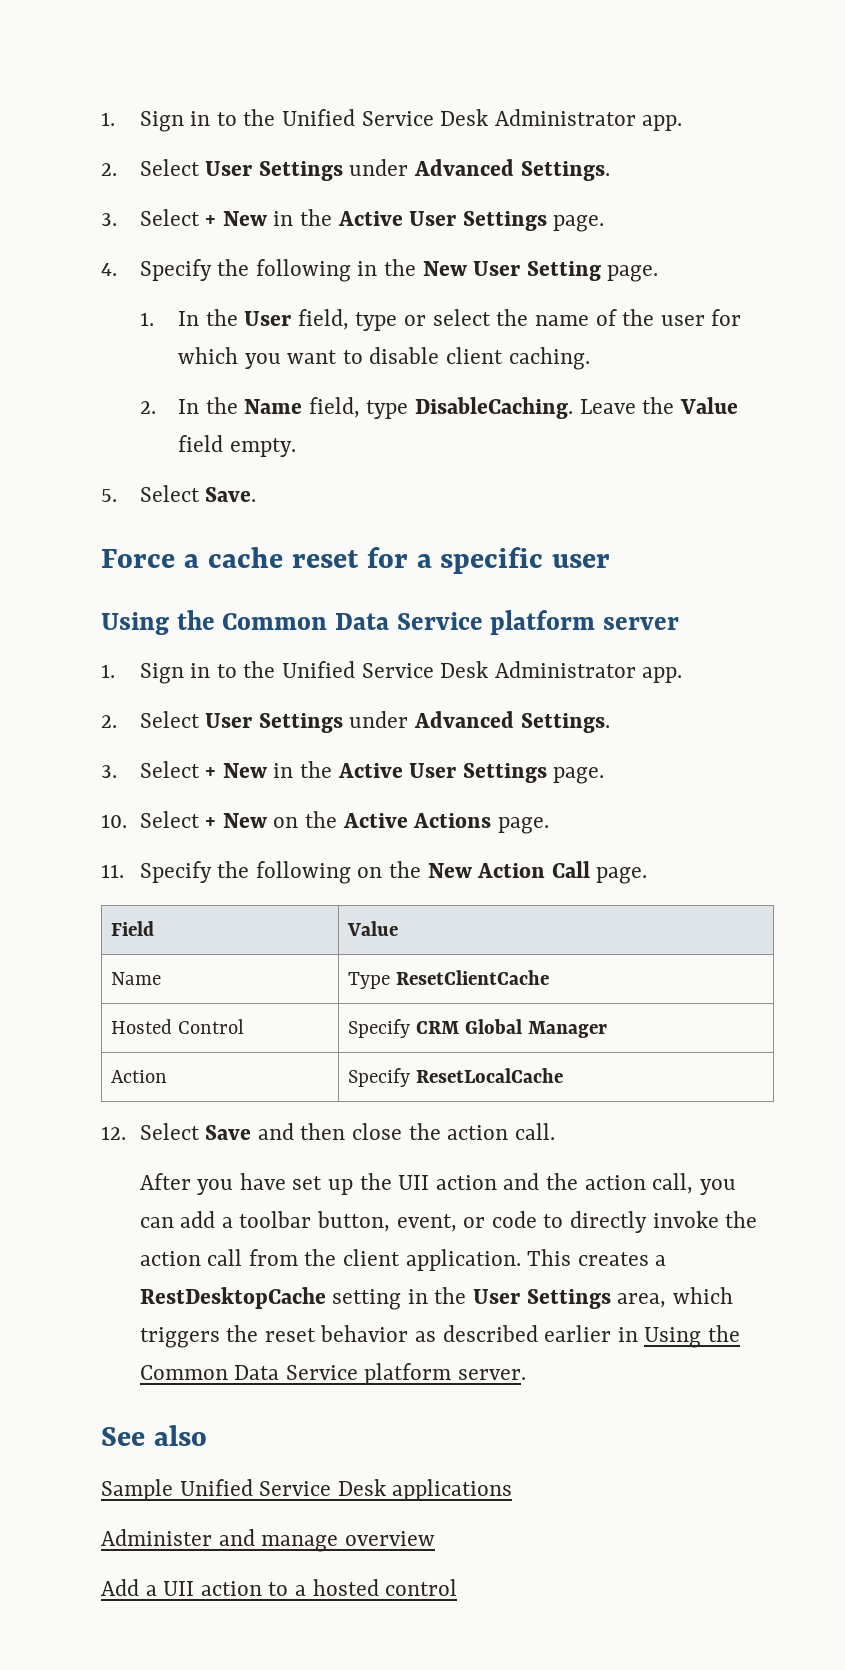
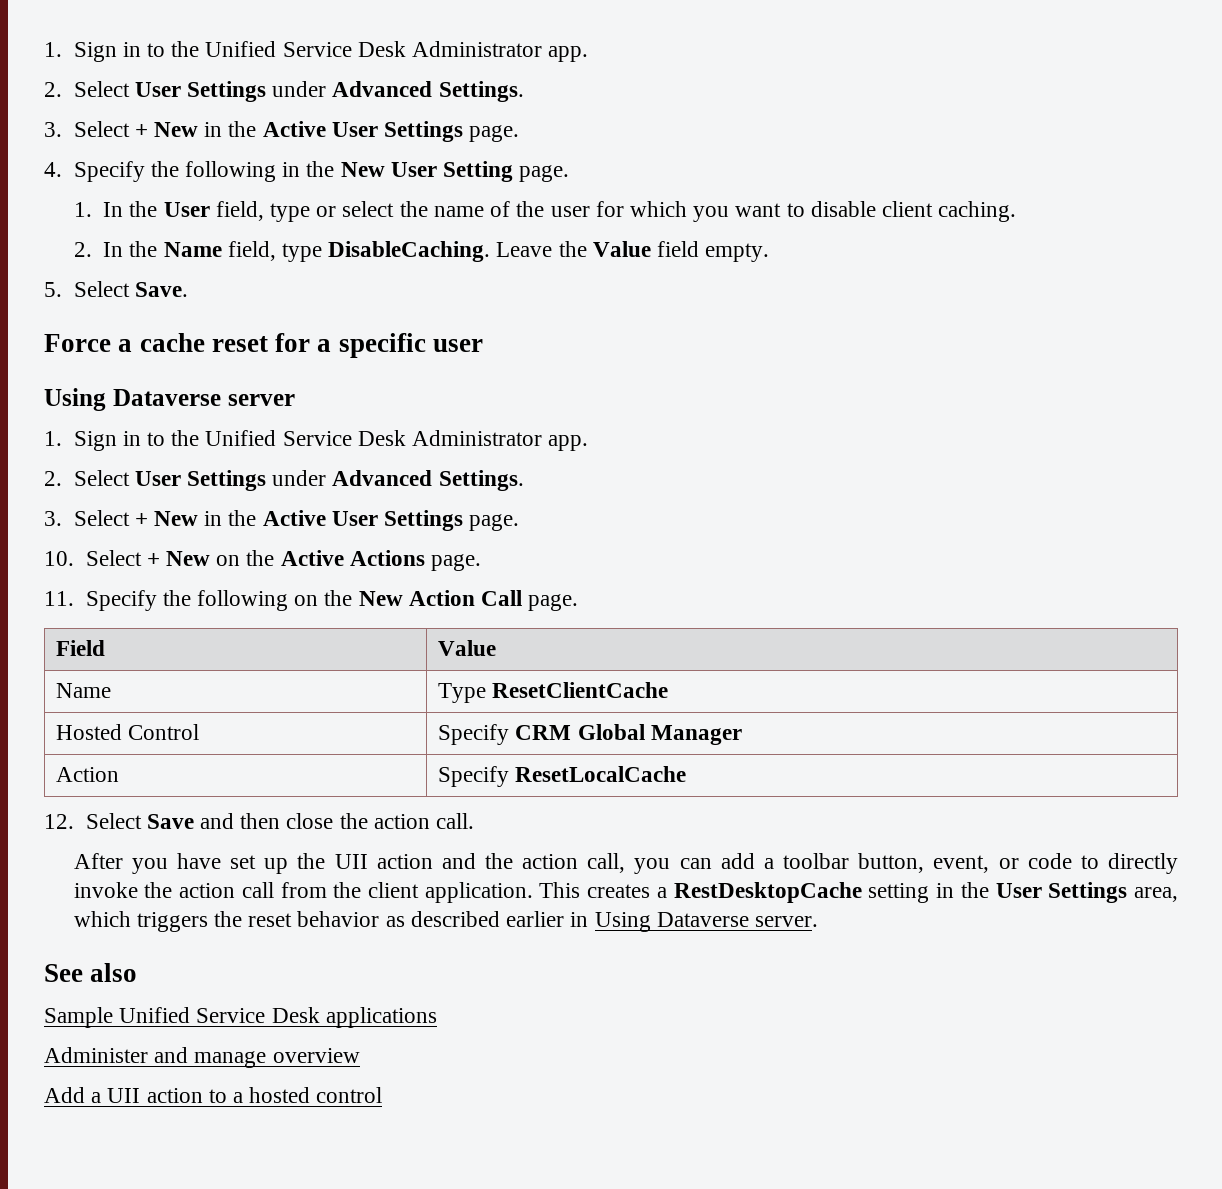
- Using the Common Data Service platform server
+ Using Dataverse server
- This creates a RestDesktopCache setting in the User Settings area, which triggers the reset behavior as described earlier in Using the Common Data Service platform server.
+ This creates a RestDesktopCache setting in the User Settings area, which triggers the reset behavior as described earlier in Using Dataverse server.

